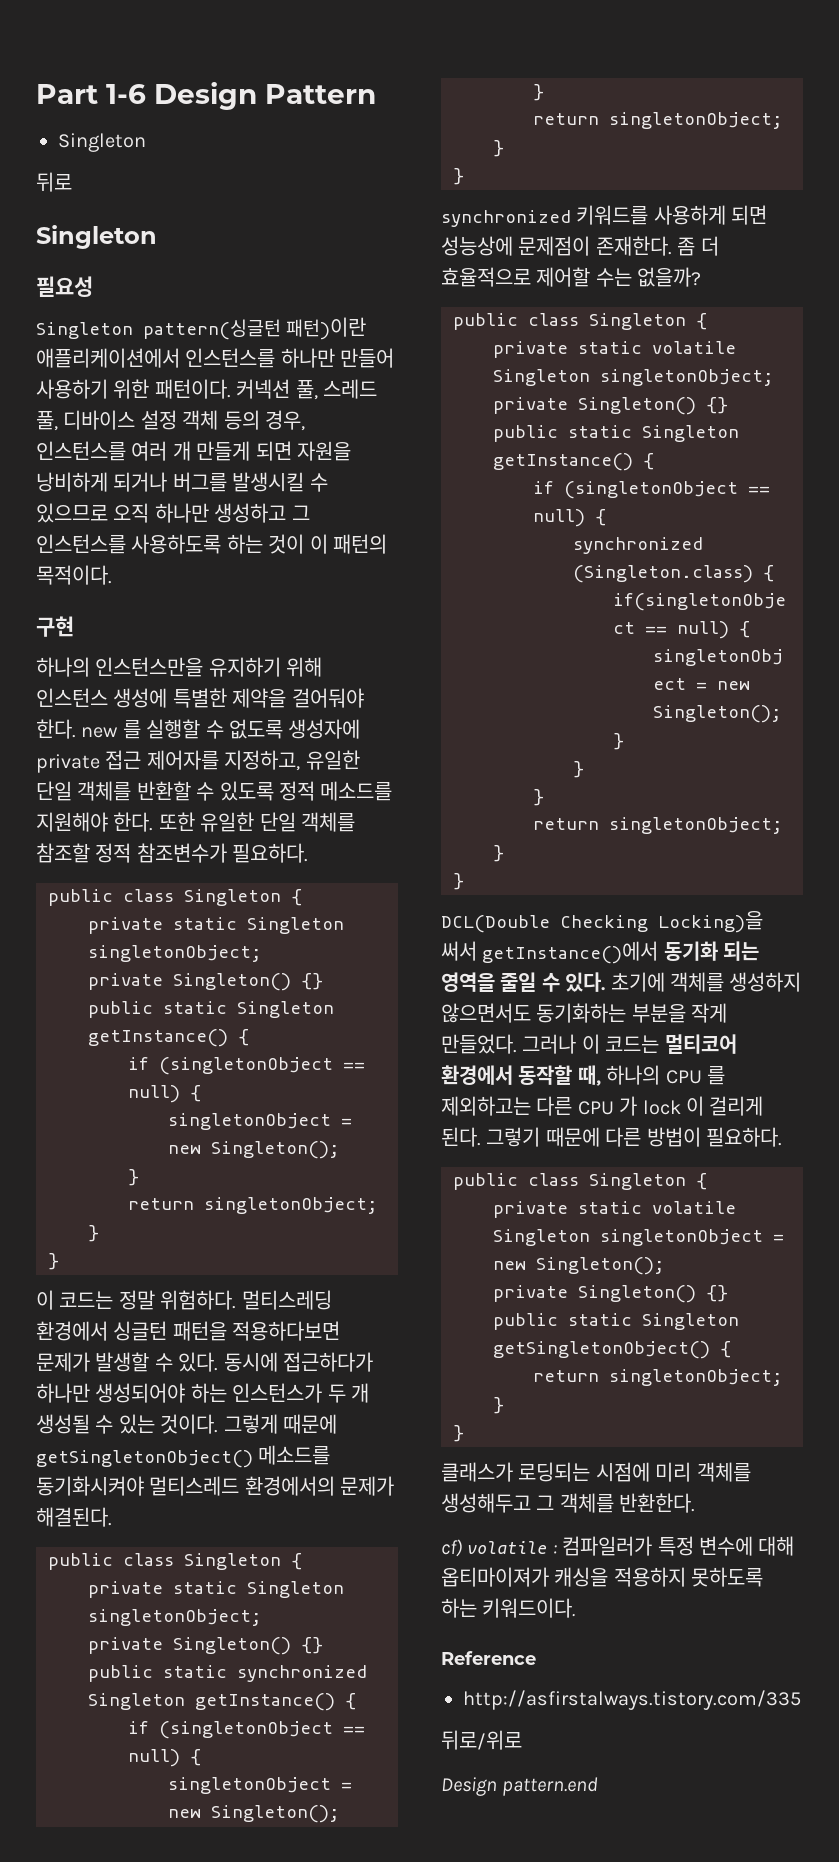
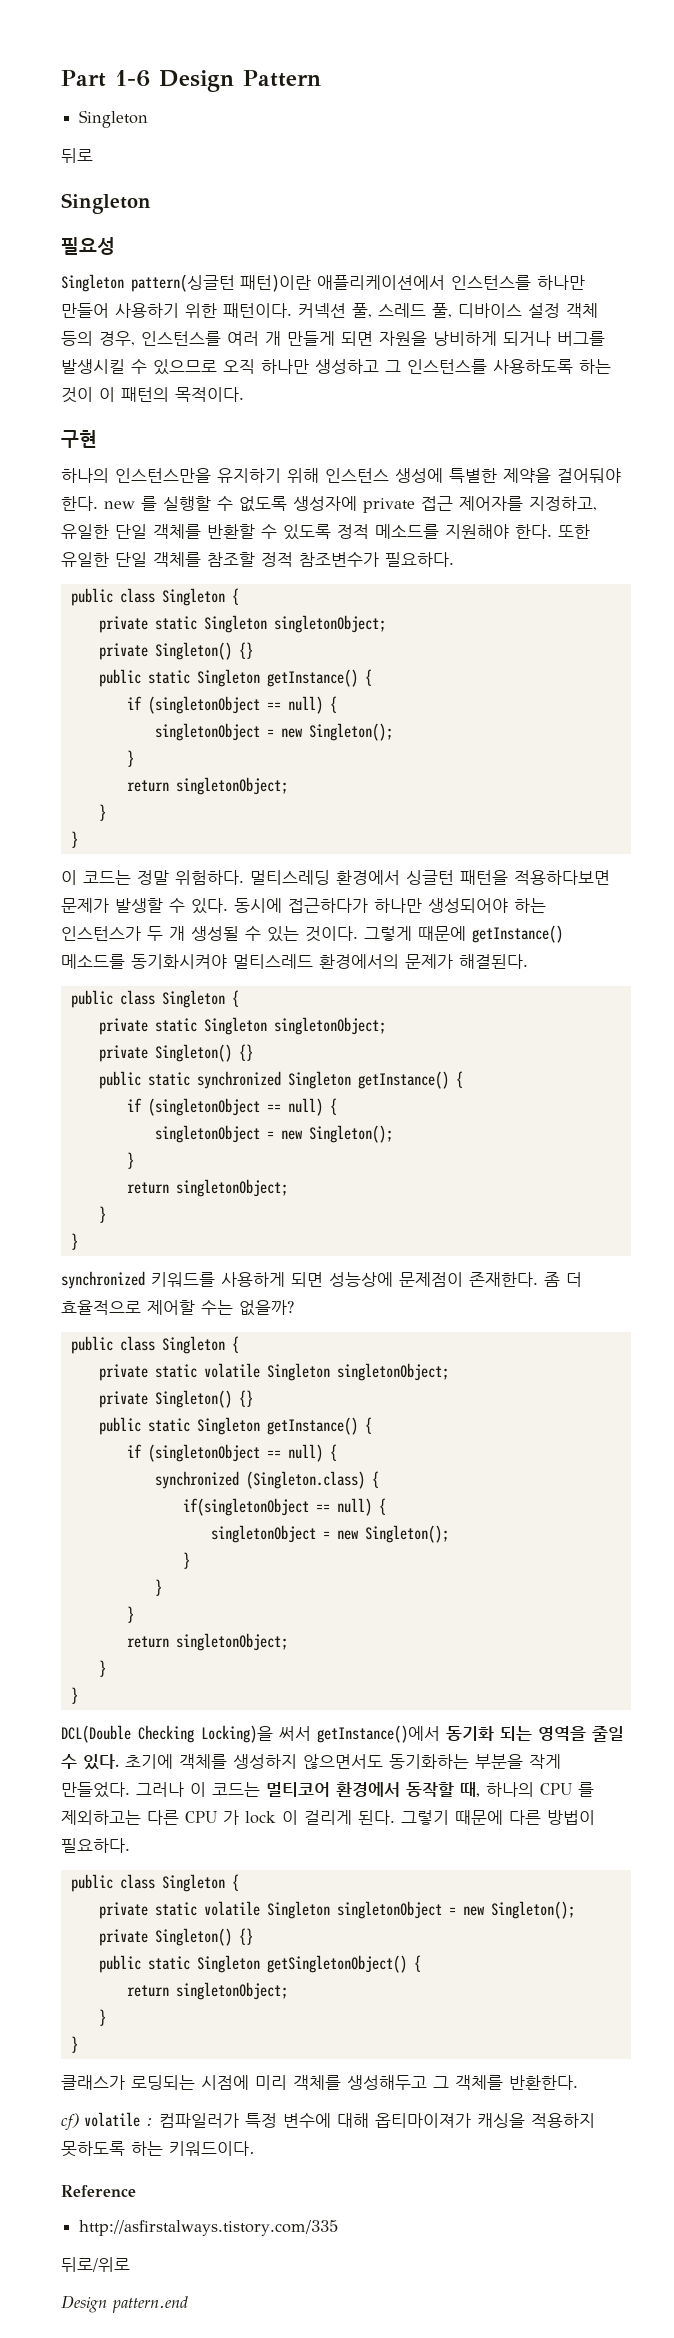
- 그렇게 때문에 getSingletonObject() 메소드를 동기화시켜야 멀티스레드 환경에서의 문제가 해결된다.
+ 그렇게 때문에 getInstance() 메소드를 동기화시켜야 멀티스레드 환경에서의 문제가 해결된다.

